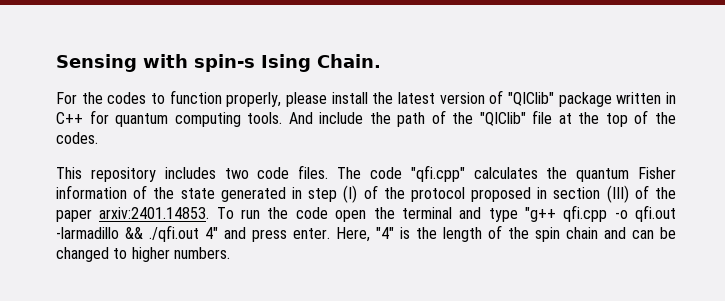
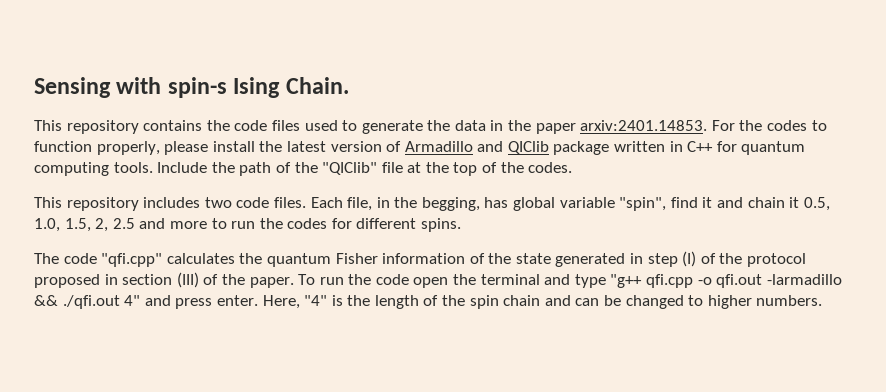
- For the codes to function properly, please install the latest version of "QIClib" package written in C++ for quantum computing tools.
+ This repository contains the code files used to generate the data in the paper arxiv:2401.14853. For the codes to function properly, please install the latest version of Armadillo and QIClib package written in C++ for quantum computing tools.
- And include the path of the "QIClib" file at the top of the codes.
+ Include the path of the "QIClib" file at the top of the codes.
- This repository includes two code files. The code "qfi.cpp" calculates the quantum Fisher information of the state generated in step (I) of the protocol proposed in section (III) of the paper arxiv:2401.14853. To run the code open the terminal and type "g++ qfi.cpp -o qfi.out -larmadillo && ./qfi.out 4" and press enter.
+ This repository includes two code files. Each file, in the begging, has global variable "spin", find it and chain it 0.5, 1.0, 1.5, 2, 2.5 and more to run the codes for different spins.
+ The code "qfi.cpp" calculates the quantum Fisher information of the state generated in step (I) of the protocol proposed in section (III) of the paper. To run the code open the terminal and type "g++ qfi.cpp -o qfi.out -larmadillo && ./qfi.out 4" and press enter.

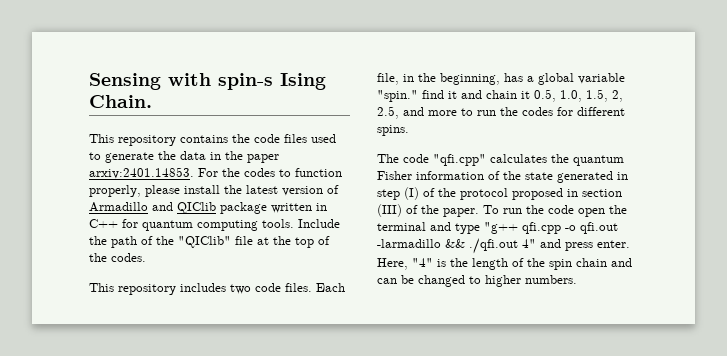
- Each file, in the begging, has global variable "spin", find it and chain it 0.5, 1.0, 1.5, 2, 2.5 and more to run the codes for different spins.
+ Each file, in the beginning, has a global variable "spin." find it and chain it 0.5, 1.0, 1.5, 2, 2.5, and more to run the codes for different spins.

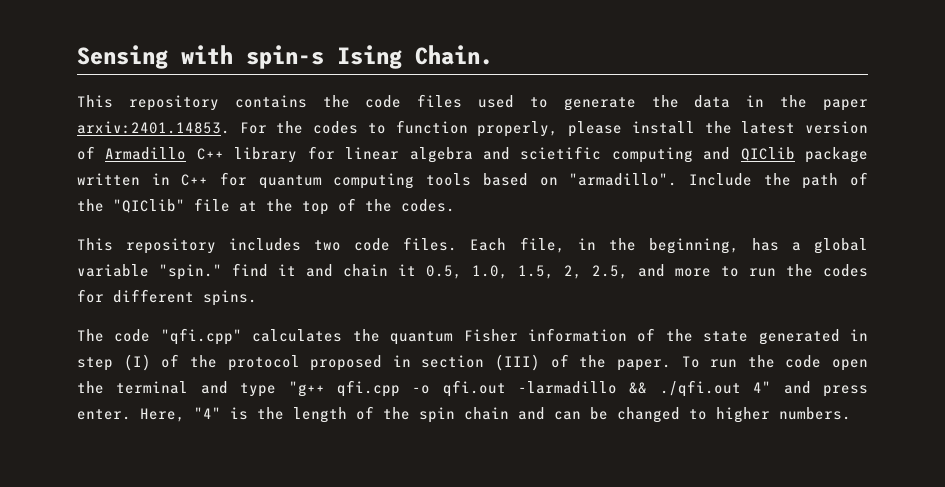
- This repository contains the code files used to generate the data in the paper arxiv:2401.14853. For the codes to function properly, please install the latest version of Armadillo and QIClib package written in C++ for quantum computing tools.
+ This repository contains the code files used to generate the data in the paper arxiv:2401.14853. For the codes to function properly, please install the latest version of Armadillo C++ library for linear algebra and scietific computing and QIClib package written in C++ for quantum computing tools based on "armadillo".

